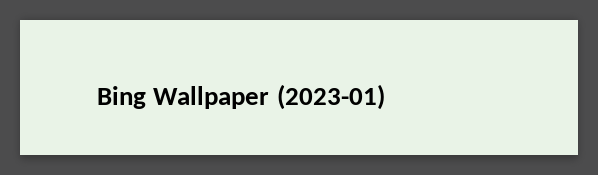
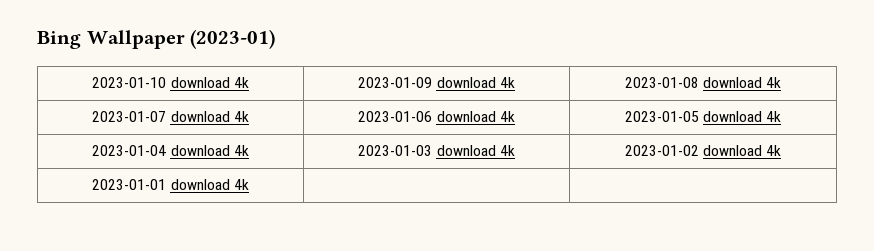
+ 2023-01-10 download 4k | 2023-01-09 download 4k | 2023-01-08 download 4k
+ 2023-01-07 download 4k | 2023-01-06 download 4k | 2023-01-05 download 4k
+ 2023-01-04 download 4k | 2023-01-03 download 4k | 2023-01-02 download 4k
+ 2023-01-01 download 4k | |

